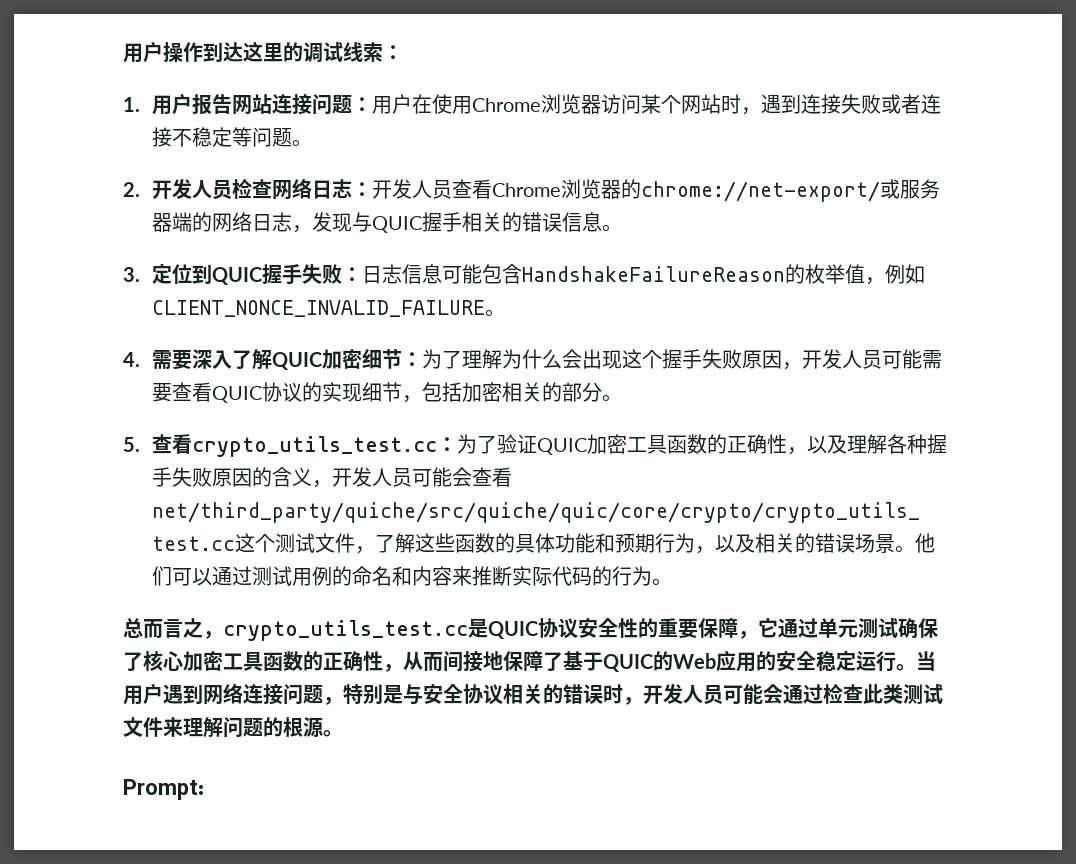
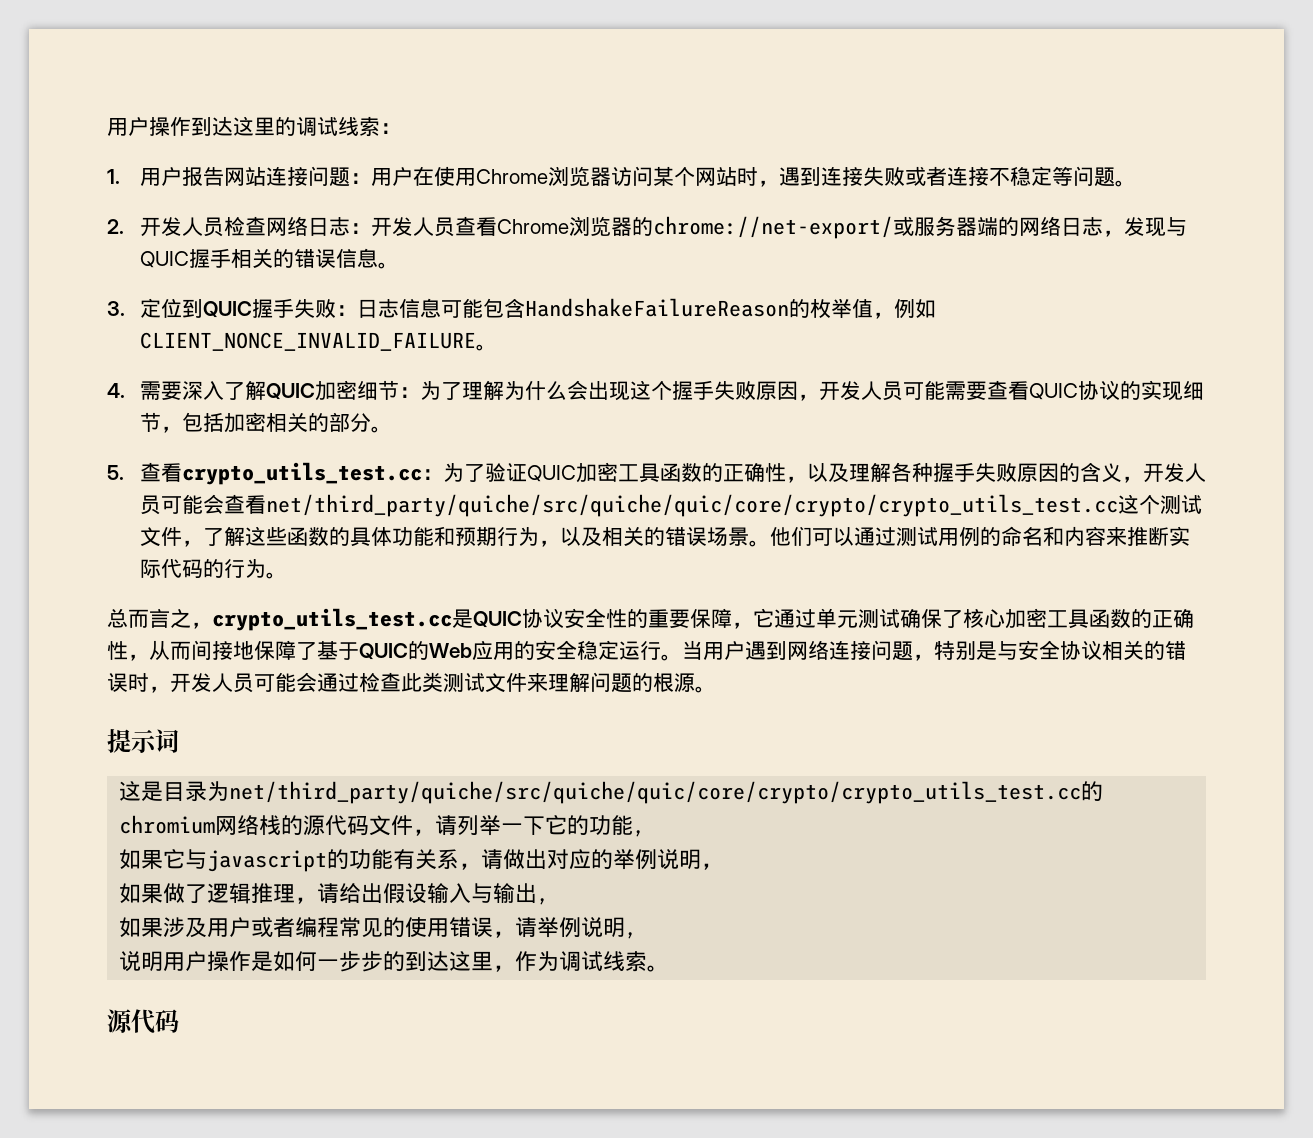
- Prompt:
+ 提示词
+ 这是目录为net/third_party/quiche/src/quiche/quic/core/crypto/crypto_utils_test.cc的chromium网络栈的源代码文件，请列举一下它的功能,
+ 如果它与javascript的功能有关系，请做出对应的举例说明，
+ 如果做了逻辑推理，请给出假设输入与输出,
+ 如果涉及用户或者编程常见的使用错误，请举例说明,
+ 说明用户操作是如何一步步的到达这里，作为调试线索。
+ 源代码

